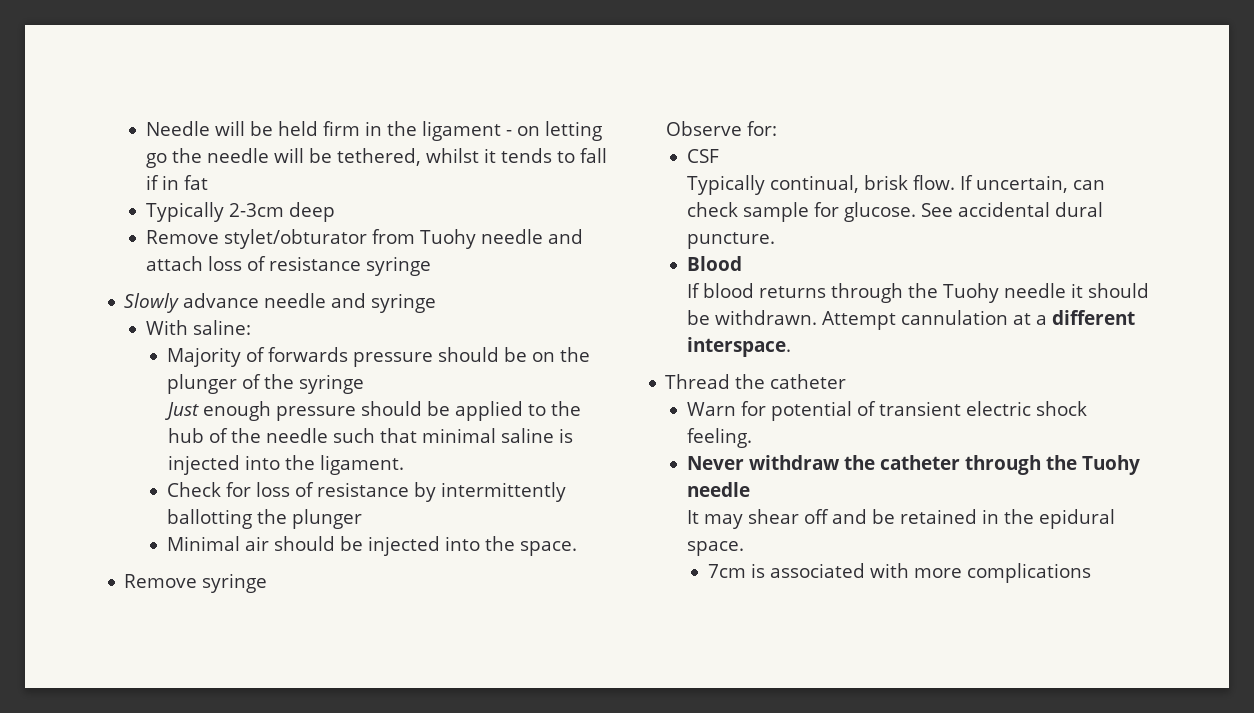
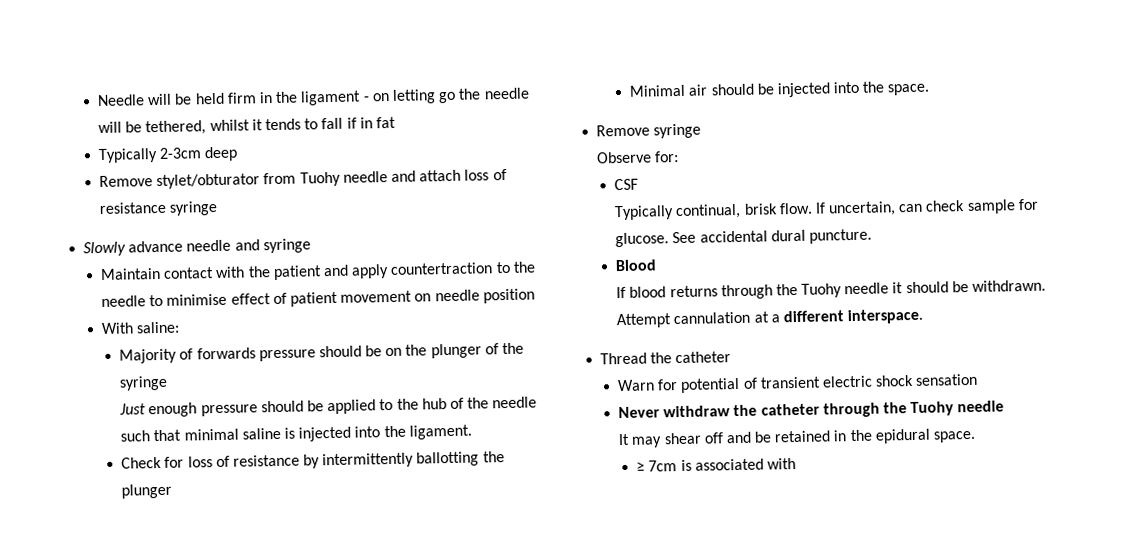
+ Maintain contact with the patient and apply countertraction to the needle to minimise effect of patient movement on needle position
- Warn for potential of transient electric shock feeling.
+ Warn for potential of transient electric shock sensation
- 7cm is associated with more complications
+ ≥ 7cm is associated with

